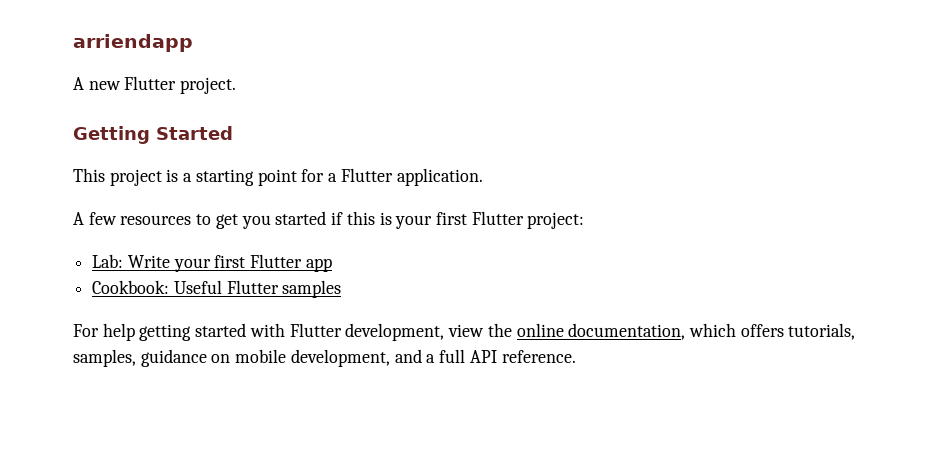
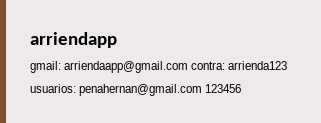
- A new Flutter project.
- Getting Started
- This project is a starting point for a Flutter application.
- A few resources to get you started if this is your first Flutter project:
- Lab: Write your first Flutter app
- Cookbook: Useful Flutter samples
- For help getting started with Flutter development, view the online documentation, which offers tutorials, samples, guidance on mobile development, and a full API reference.
+ gmail: arriendaapp@gmail.com contra: arrienda123
+ usuarios: penahernan@gmail.com 123456

